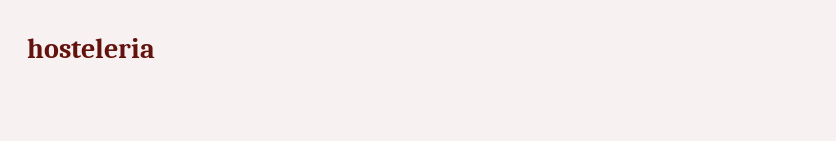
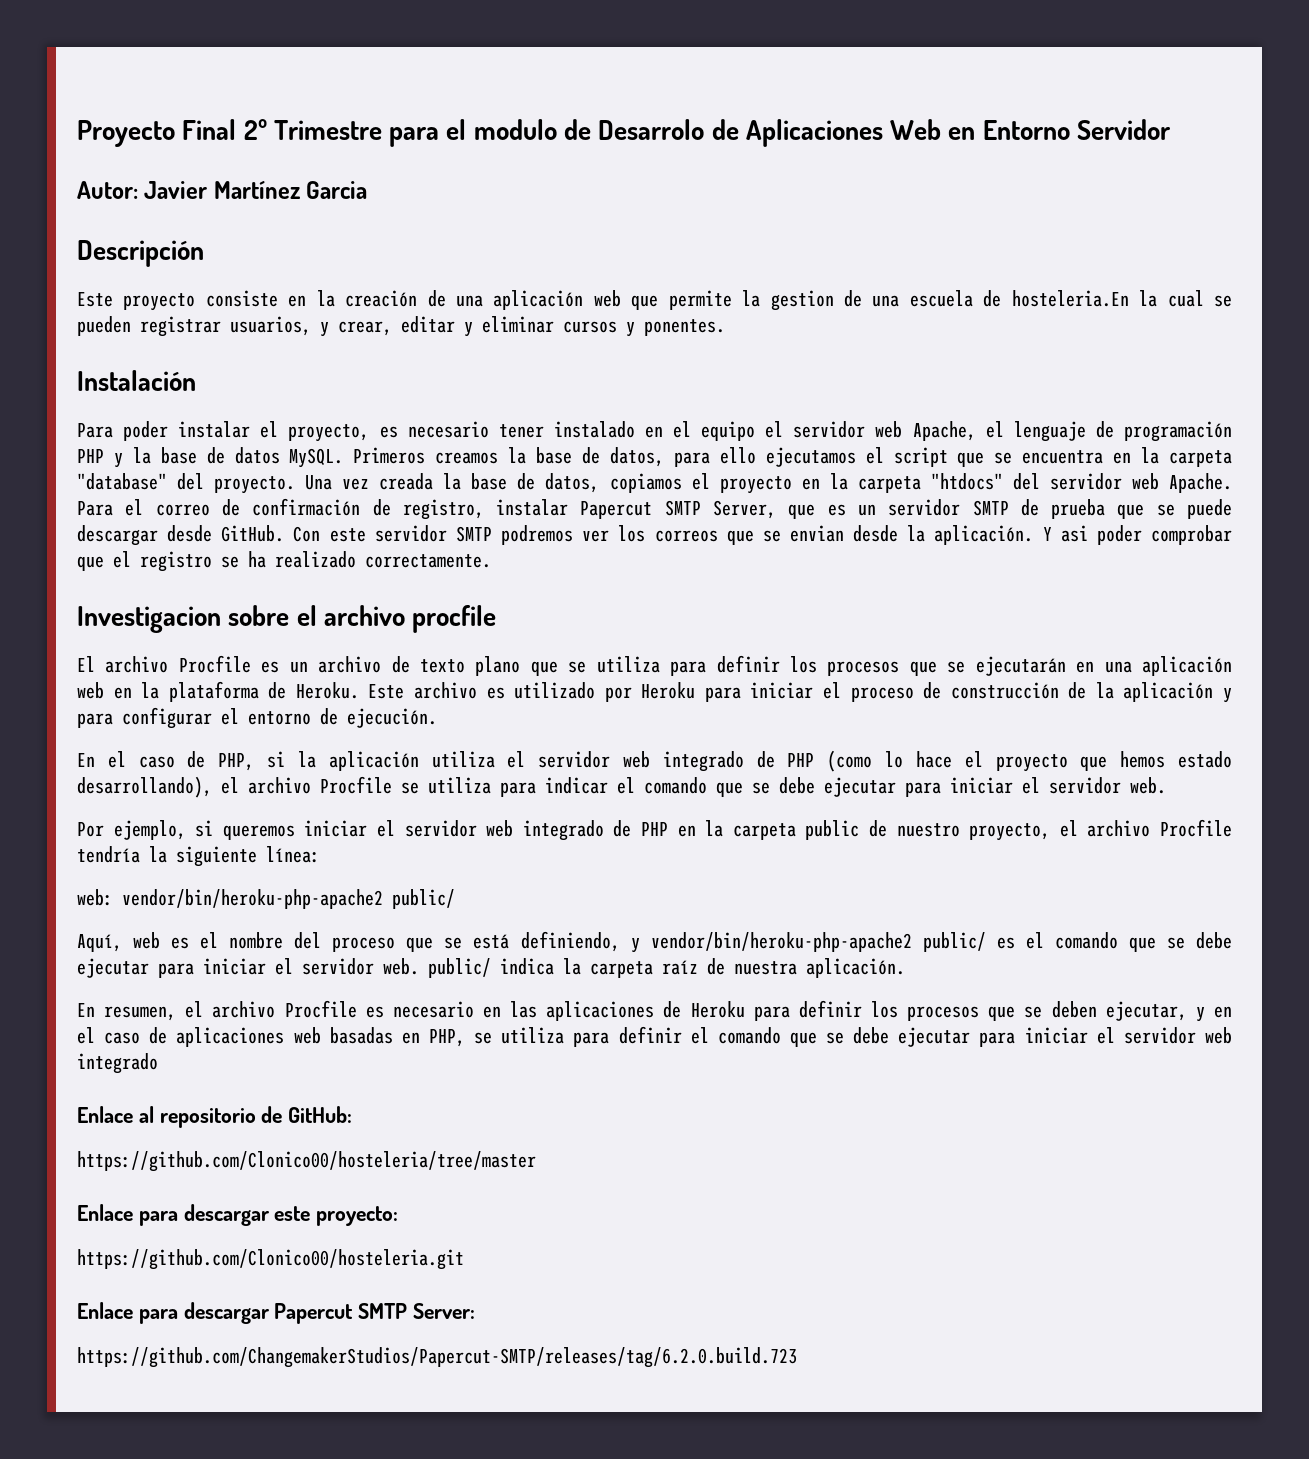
- hosteleria
+ Proyecto Final 2º Trimestre para el modulo de Desarrolo de Aplicaciones Web en Entorno Servidor
+ Autor: Javier Martínez Garcia
+ Descripción
+ Este proyecto consiste en la creación de una aplicación web que permite la gestion de una escuela de hosteleria.En la cual se pueden registrar usuarios, y crear, editar y eliminar cursos y ponentes.
+ Instalación
+ Para poder instalar el proyecto, es necesario tener instalado en el equipo el servidor web Apache, el lenguaje de programación PHP y la base de datos MySQL. Primeros creamos la base de datos, para ello ejecutamos el script que se encuentra en la carpeta "database" del proyecto. Una vez creada la base de datos, copiamos el proyecto en la carpeta "htdocs" del servidor web Apache. Para el correo de confirmación de registro, instalar Papercut SMTP Server, que es un servidor SMTP de prueba que se puede descargar desde GitHub. Con este servidor SMTP podremos ver los correos que se envian desde la aplicación. Y asi poder comprobar que el registro se ha realizado correctamente.
+ Investigacion sobre el archivo procfile
+ El archivo Procfile es un archivo de texto plano que se utiliza para definir los procesos que se ejecutarán en una aplicación web en la plataforma de Heroku. Este archivo es utilizado por Heroku para iniciar el proceso de construcción de la aplicación y para configurar el entorno de ejecución.
+ En el caso de PHP, si la aplicación utiliza el servidor web integrado de PHP (como lo hace el proyecto que hemos estado desarrollando), el archivo Procfile se utiliza para indicar el comando que se debe ejecutar para iniciar el servidor web.
+ Por ejemplo, si queremos iniciar el servidor web integrado de PHP en la carpeta public de nuestro proyecto, el archivo Procfile tendría la siguiente línea:
+ web: vendor/bin/heroku-php-apache2 public/
+ Aquí, web es el nombre del proceso que se está definiendo, y vendor/bin/heroku-php-apache2 public/ es el comando que se debe ejecutar para iniciar el servidor web. public/ indica la carpeta raíz de nuestra aplicación.
+ En resumen, el archivo Procfile es necesario en las aplicaciones de Heroku para definir los procesos que se deben ejecutar, y en el caso de aplicaciones web basadas en PHP, se utiliza para definir el comando que se debe ejecutar para iniciar el servidor web integrado
+ Enlace al repositorio de GitHub:
+ https://github.com/Clonico00/hosteleria/tree/master
+ Enlace para descargar este proyecto:
+ https://github.com/Clonico00/hosteleria.git
+ Enlace para descargar Papercut SMTP Server:
+ https://github.com/ChangemakerStudios/Papercut-SMTP/releases/tag/6.2.0.build.723

